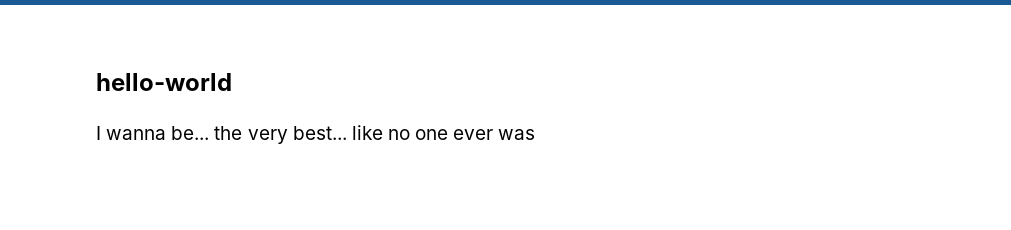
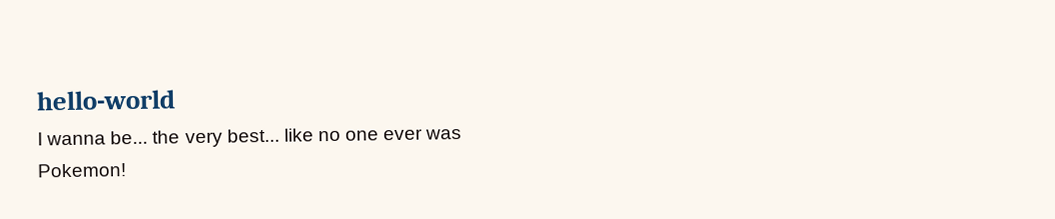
+ Pokemon!

